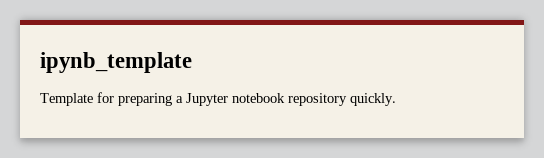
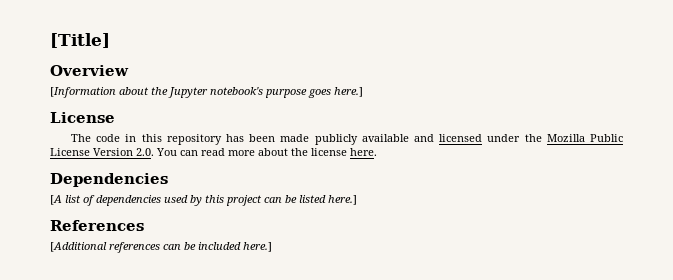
- ipynb_template
- Template for preparing a Jupyter notebook repository quickly.
+ [Title]
+ Overview
+ [Information about the Jupyter notebook's purpose goes here.]
+ License
+ The code in this repository has been made publicly available and licensed under the Mozilla Public License Version 2.0. You can read more about the license here.
+ Dependencies
+ [A list of dependencies used by this project can be listed here.]
+ References
+ [Additional references can be included here.]

